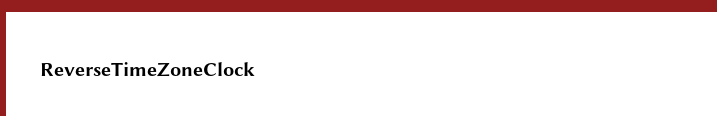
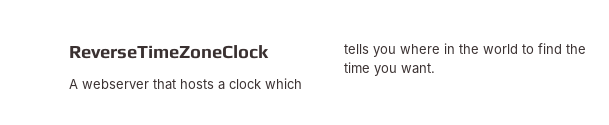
+ A webserver that hosts a clock which tells you where in the world to find the time you want.

